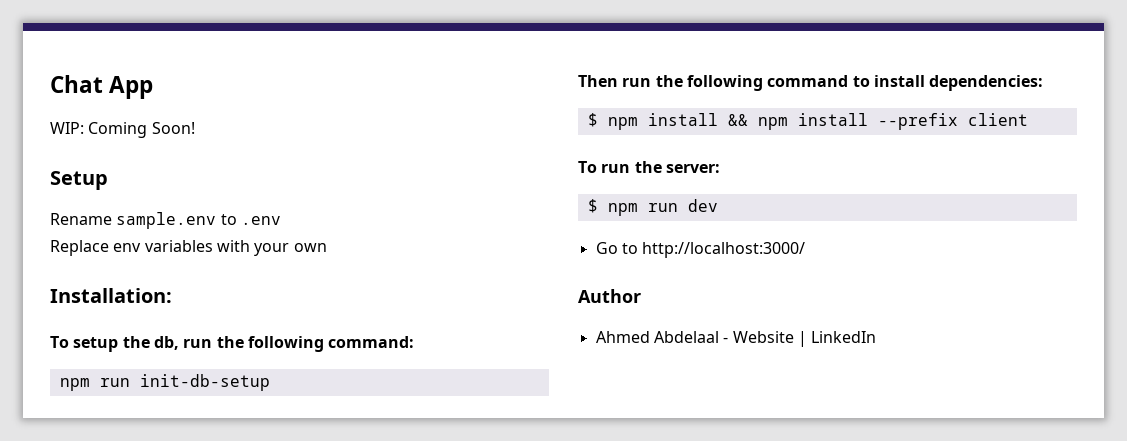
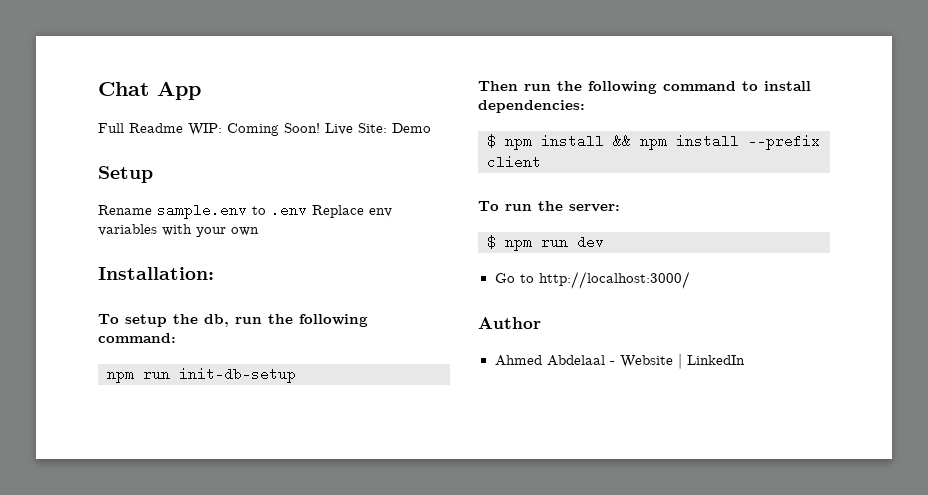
- WIP: Coming Soon!
+ Full Readme WIP: Coming Soon! Live Site: Demo
- Rename sample.env to .env
- Replace env variables with your own
+ Rename sample.env to .env Replace env variables with your own

